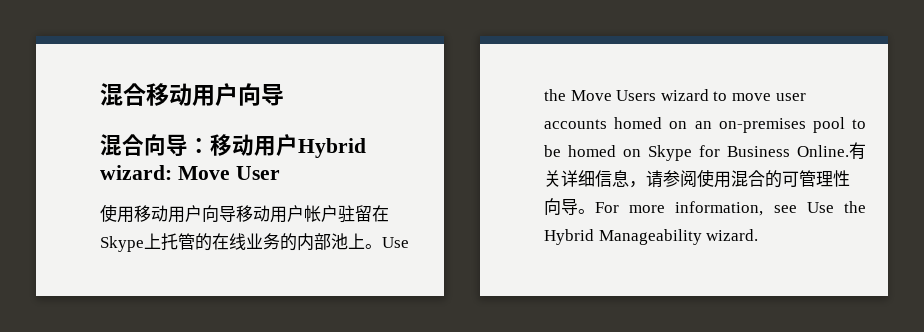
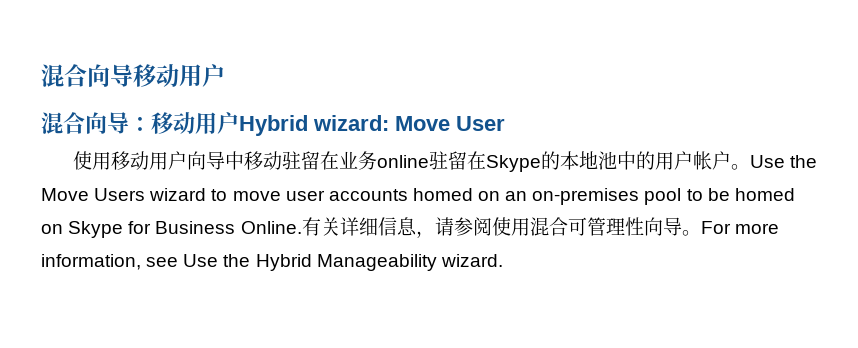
- 混合移动用户向导
+ 混合向导移动用户
- 使用移动用户向导移动用户帐户驻留在Skype上托管的在线业务的内部池上。
+ 使用移动用户向导中移动驻留在业务online驻留在Skype的本地池中的用户帐户。
- 有关详细信息，请参阅使用混合的可管理性向导。
+ 有关详细信息，请参阅使用混合可管理性向导。

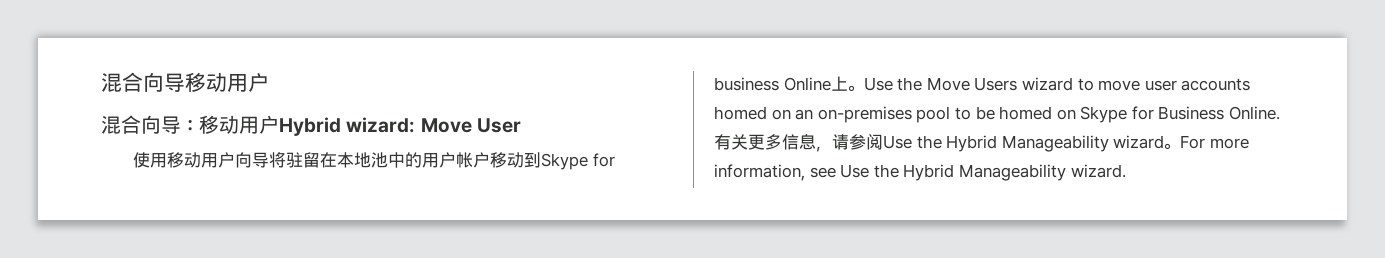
- 使用移动用户向导中移动驻留在业务online驻留在Skype的本地池中的用户帐户。
+ 使用移动用户向导将驻留在本地池中的用户帐户移动到Skype for business Online上。
- 有关详细信息，请参阅使用混合可管理性向导。
+ 有关更多信息，请参阅Use the Hybrid Manageability wizard。

